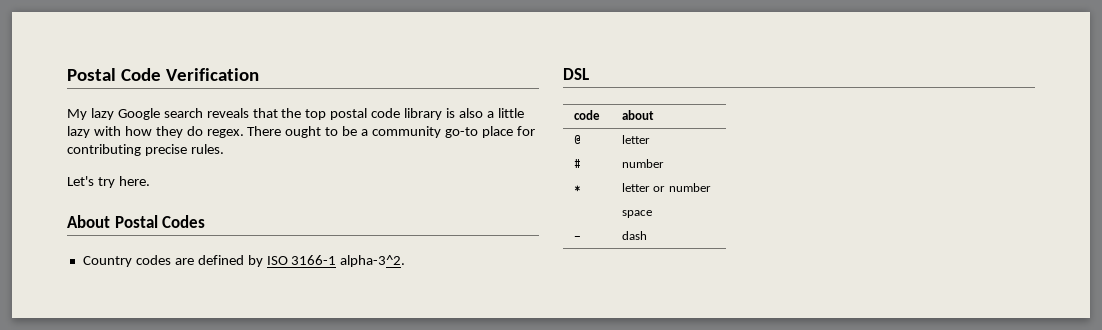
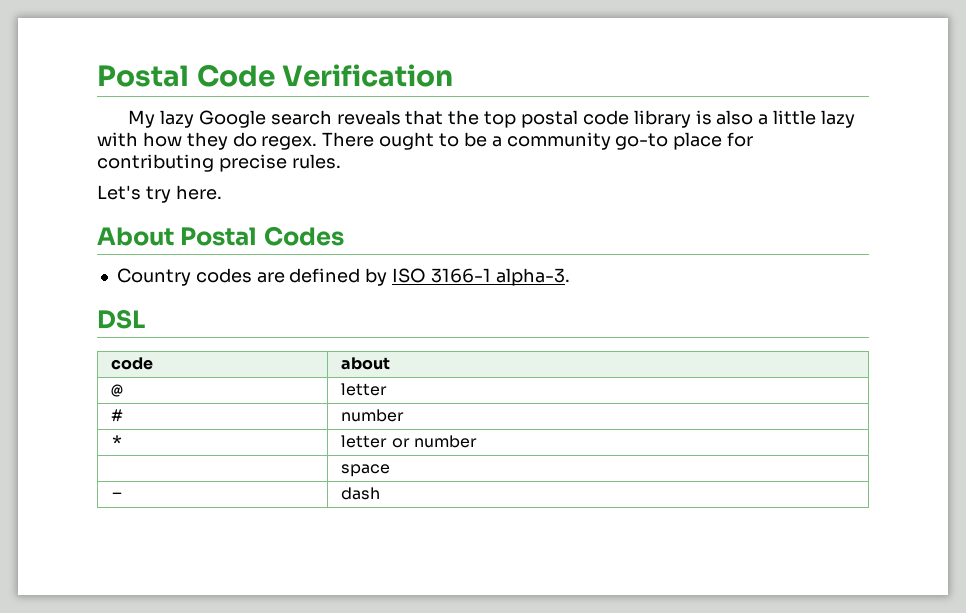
- Country codes are defined by ISO 3166-1 alpha-3^2.
+ Country codes are defined by ISO 3166-1 alpha-3.

